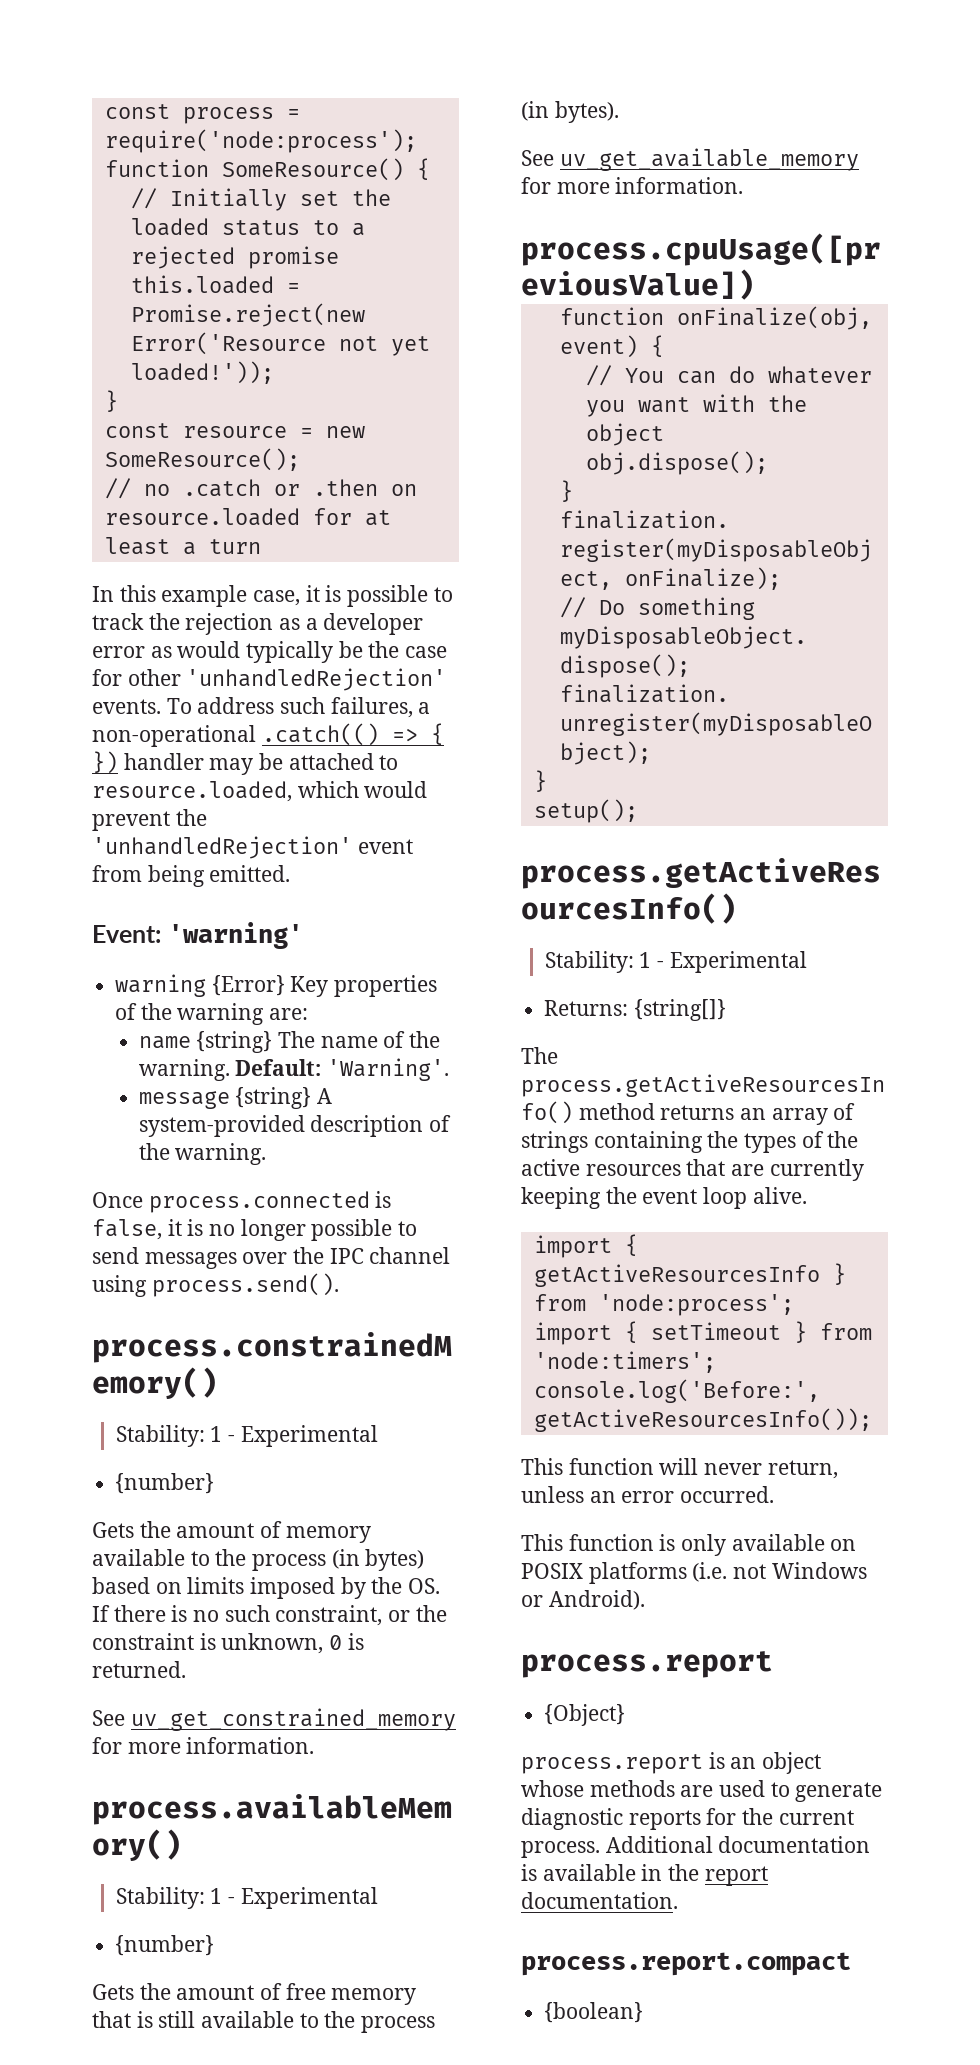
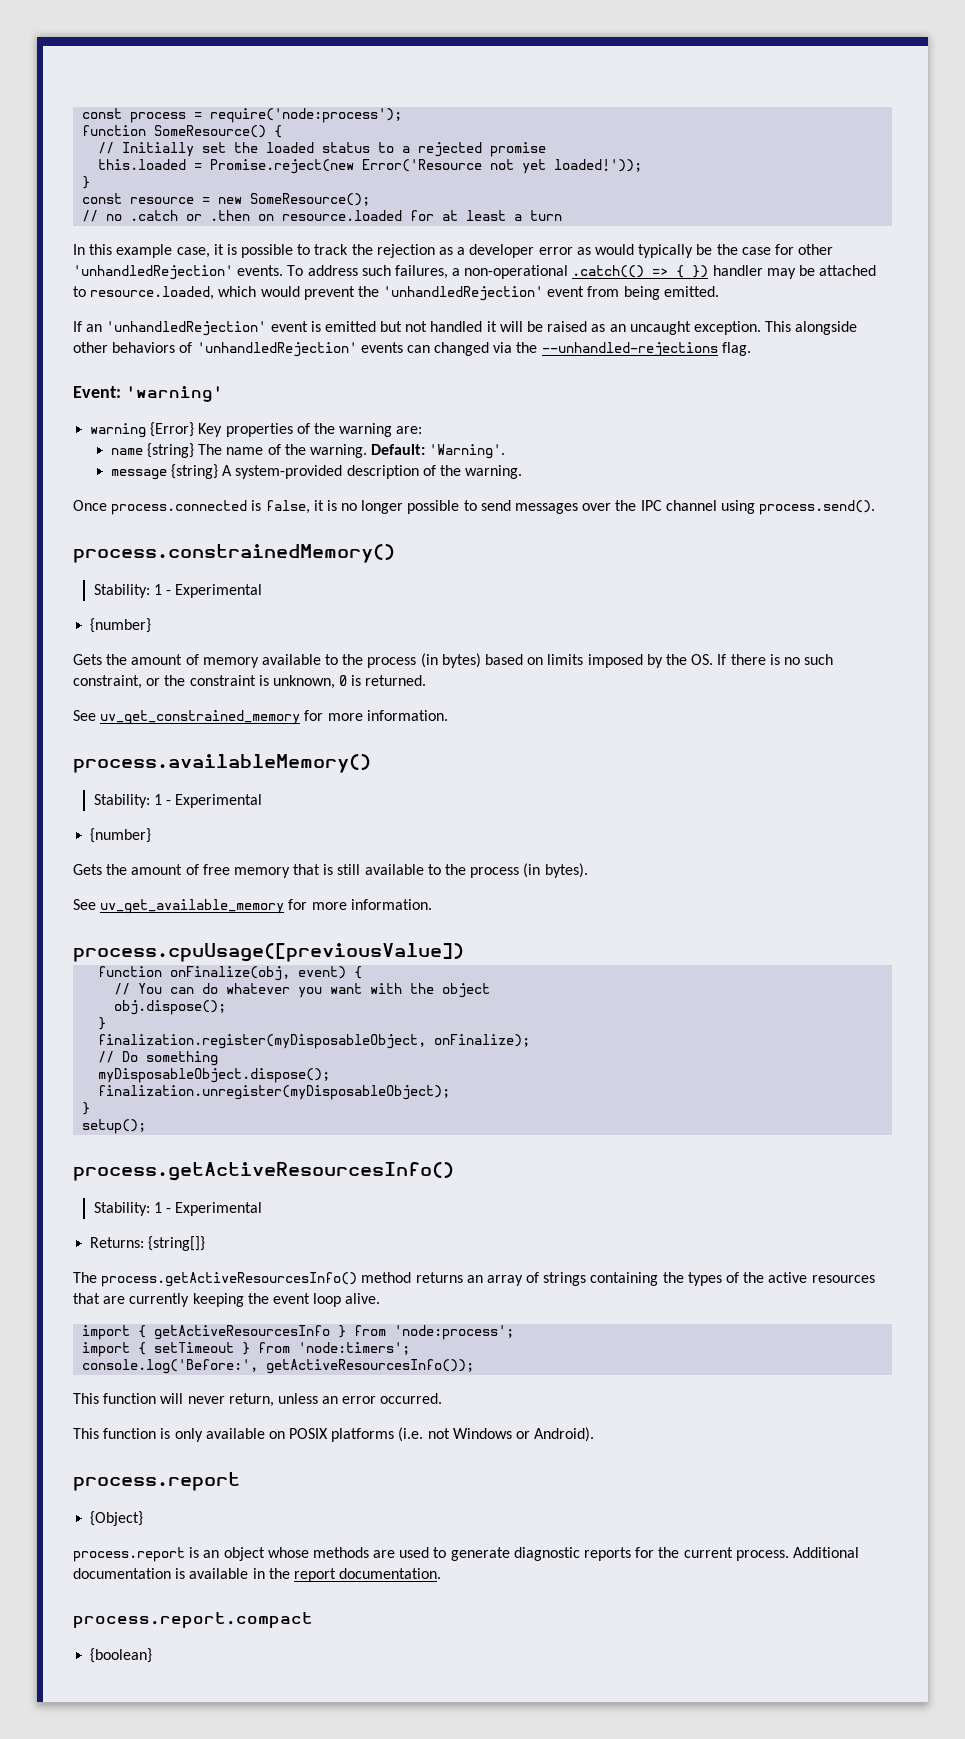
+ If an 'unhandledRejection' event is emitted but not handled it will be raised as an uncaught exception. This alongside other behaviors of 'unhandledRejection' events can changed via the --unhandled-rejections flag.

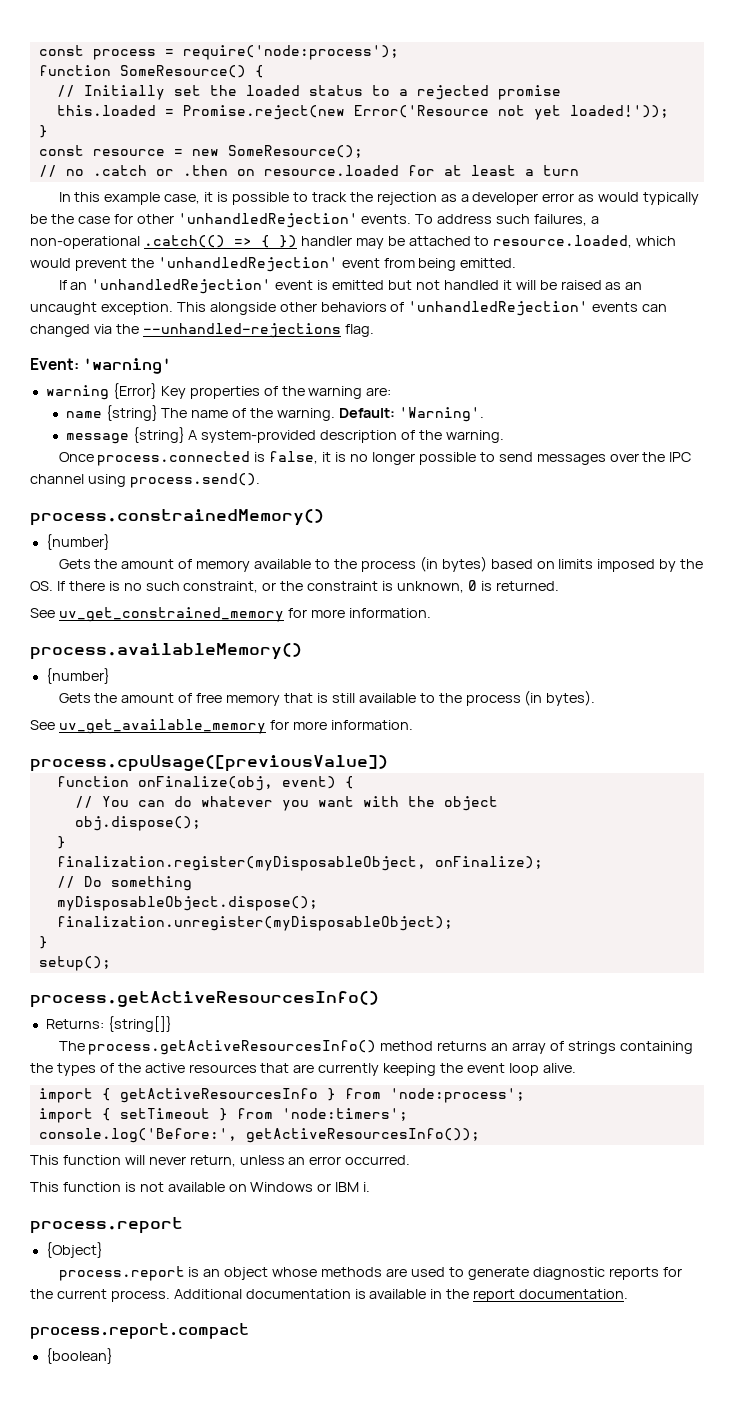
  process.constrainedMemory()
- Stability: 1 - Experimental
  process.availableMemory()
- Stability: 1 - Experimental
  setup();
  process.getActiveResourcesInfo()
- Stability: 1 - Experimental
- This function is only available on POSIX platforms (i.e. not Windows or Android).
+ This function is not available on Windows or IBM i.

